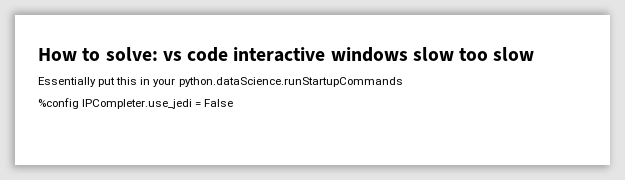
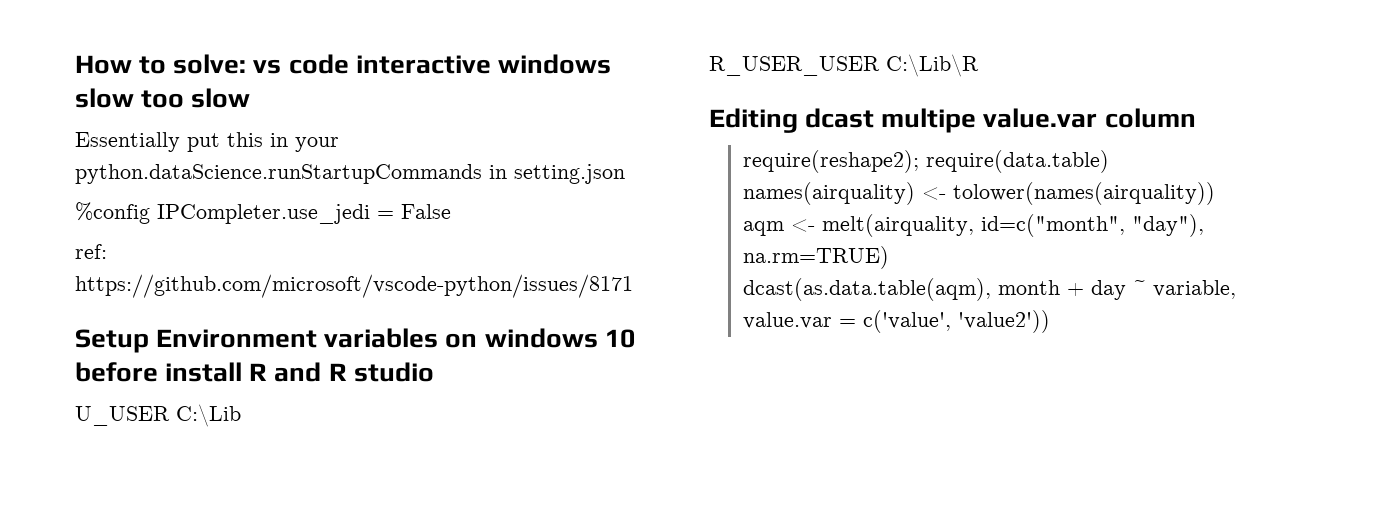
- Essentially put this in your python.dataScience.runStartupCommands
+ Essentially put this in your python.dataScience.runStartupCommands in setting.json
+ ref: https://github.com/microsoft/vscode-python/issues/8171
+ Setup Environment variables on windows 10 before install R and R studio
+ U_USER C:\Lib
+ R_USER_USER C:\Lib\R
+ Editing dcast multipe value.var column
+ require(reshape2); require(data.table)
+ names(airquality) <- tolower(names(airquality))
+ aqm <- melt(airquality, id=c("month", "day"), na.rm=TRUE)
+ dcast(as.data.table(aqm), month + day ~ variable, value.var = c('value', 'value2'))

